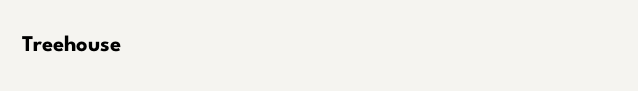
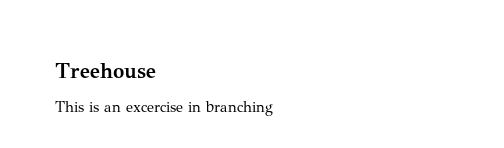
+ This is an excercise in branching

